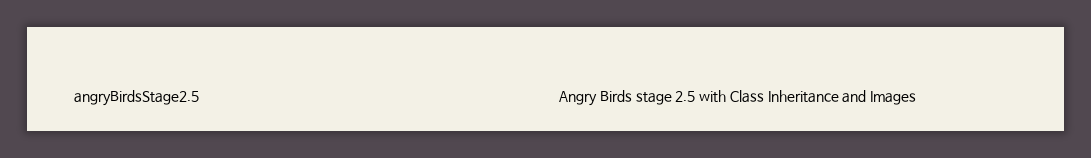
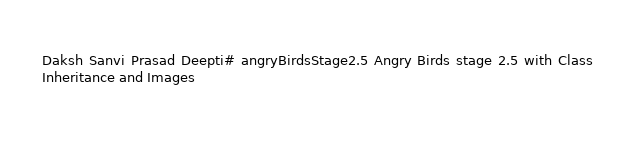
- angryBirdsStage2.5
- Angry Birds stage 2.5 with Class Inheritance and Images
+ Daksh Sanvi Prasad Deepti# angryBirdsStage2.5 Angry Birds stage 2.5 with Class Inheritance and Images

